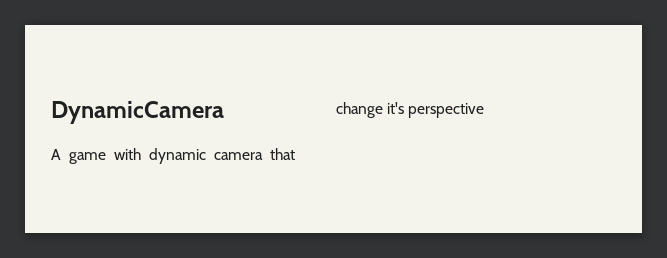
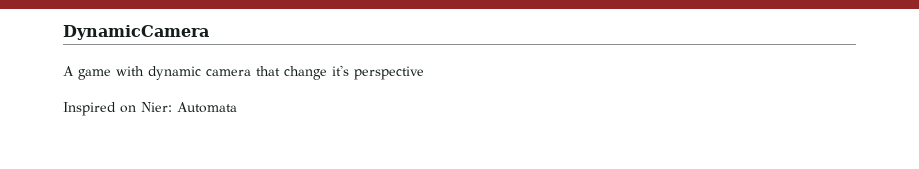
+ Inspired on Nier: Automata

